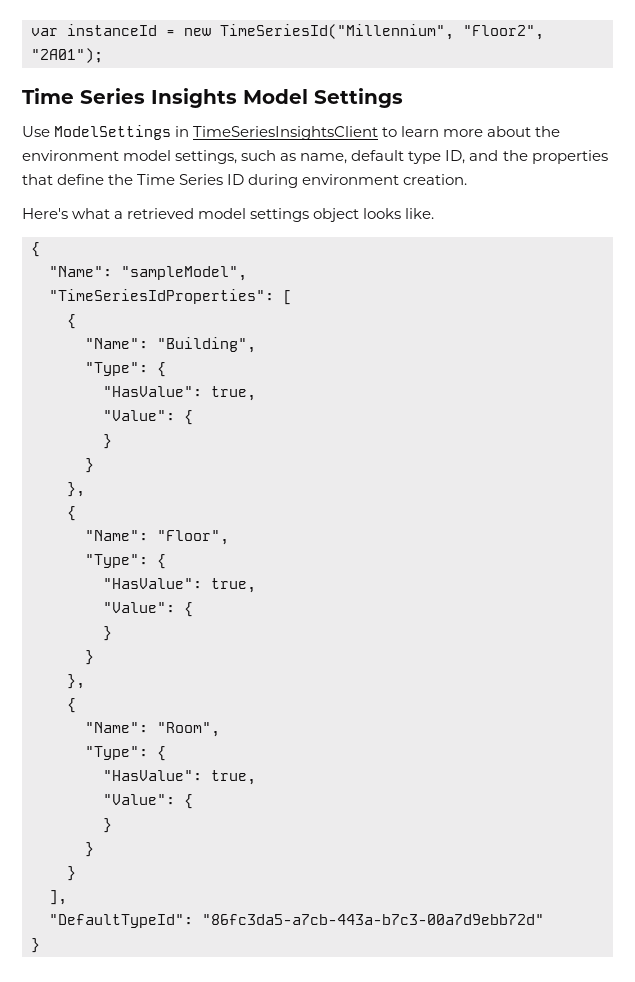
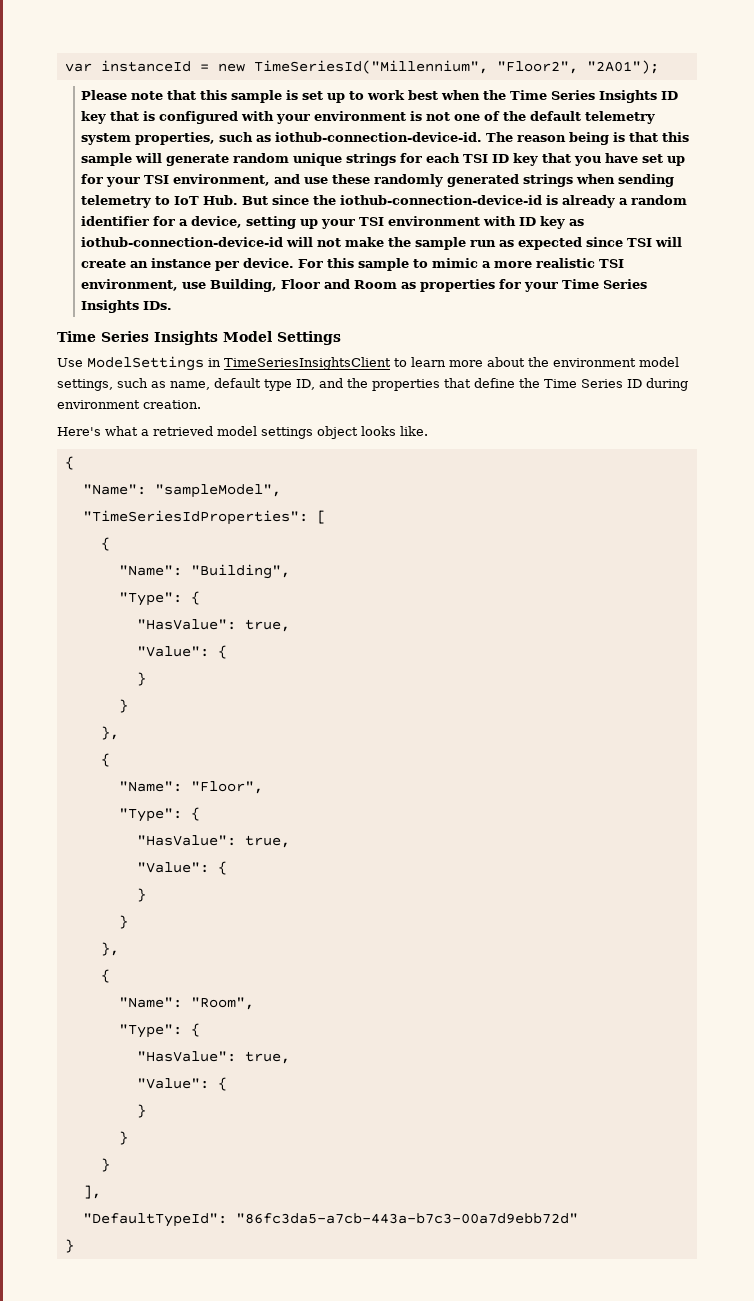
+ Please note that this sample is set up to work best when the Time Series Insights ID key that is configured with your environment is not one of the default telemetry system properties, such as iothub-connection-device-id. The reason being is that this sample will generate random unique strings for each TSI ID key that you have set up for your TSI environment, and use these randomly generated strings when sending telemetry to IoT Hub. But since the iothub-connection-device-id is already a random identifier for a device, setting up your TSI environment with ID key as iothub-connection-device-id will not make the sample run as expected since TSI will create an instance per device. For this sample to mimic a more realistic TSI environment, use Building, Floor and Room as properties for your Time Series Insights IDs.

